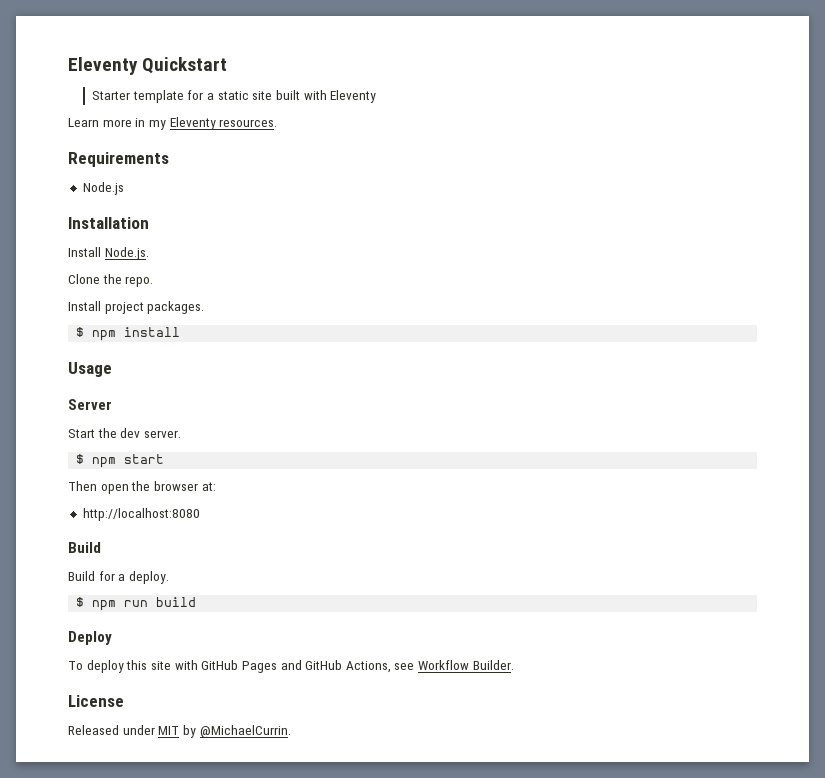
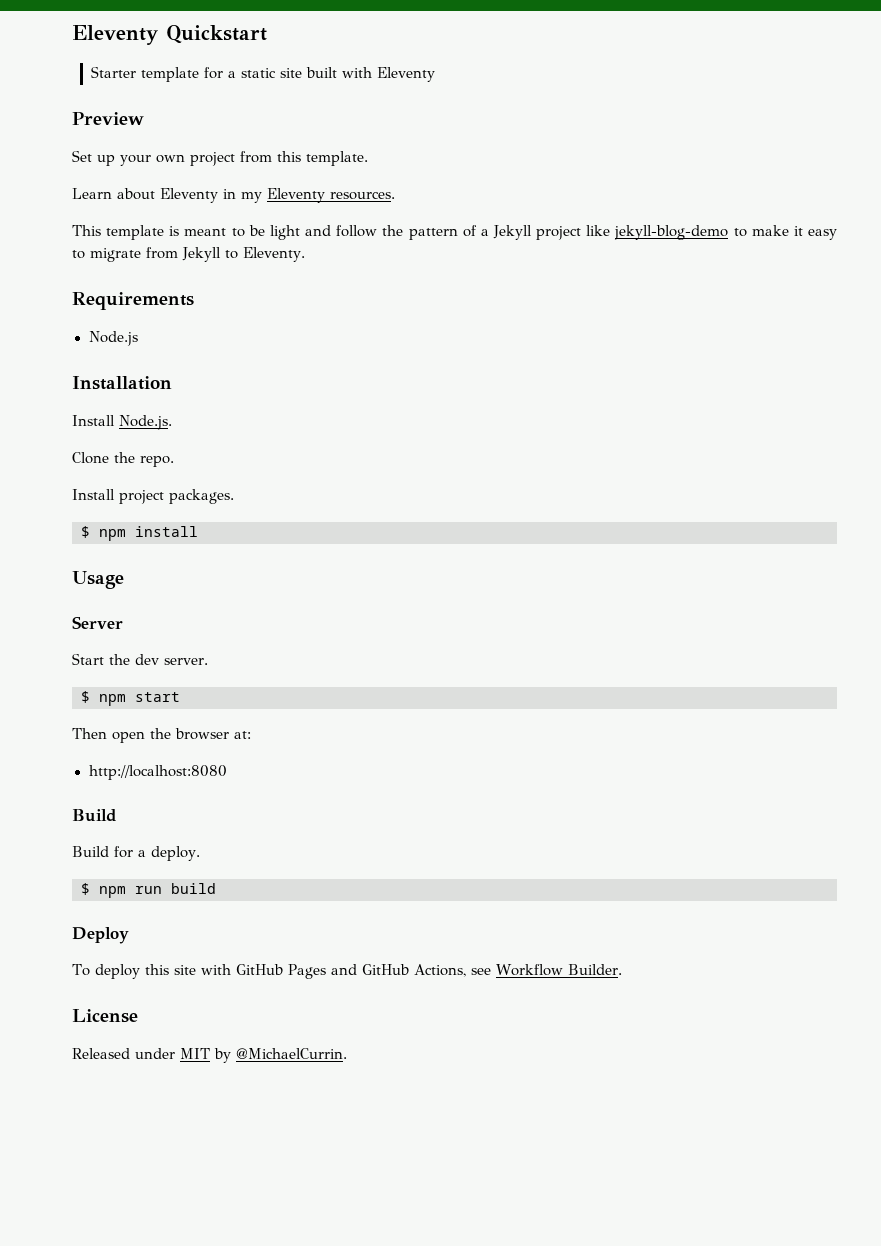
+ Preview
+ Set up your own project from this template.
- Learn more in my Eleventy resources.
+ Learn about Eleventy in my Eleventy resources.
+ This template is meant to be light and follow the pattern of a Jekyll project like jekyll-blog-demo to make it easy to migrate from Jekyll to Eleventy.

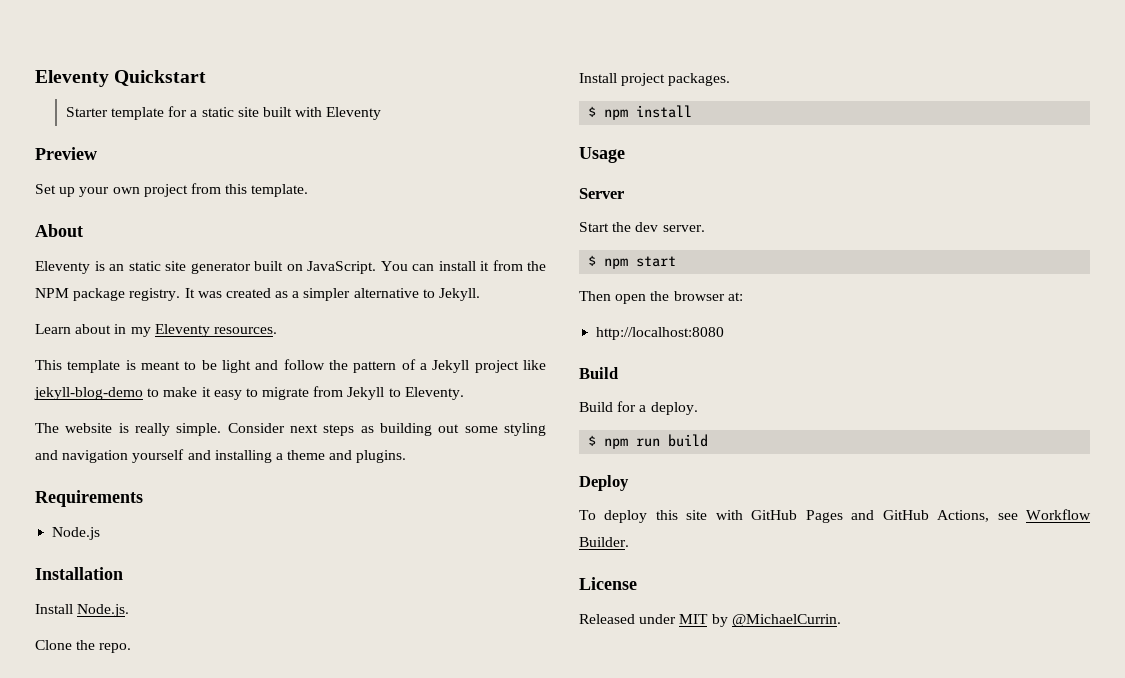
+ About
+ Eleventy is an static site generator built on JavaScript. You can install it from the NPM package registry. It was created as a simpler alternative to Jekyll.
- Learn about Eleventy in my Eleventy resources.
+ Learn about in my Eleventy resources.
+ The website is really simple. Consider next steps as building out some styling and navigation yourself and installing a theme and plugins.

